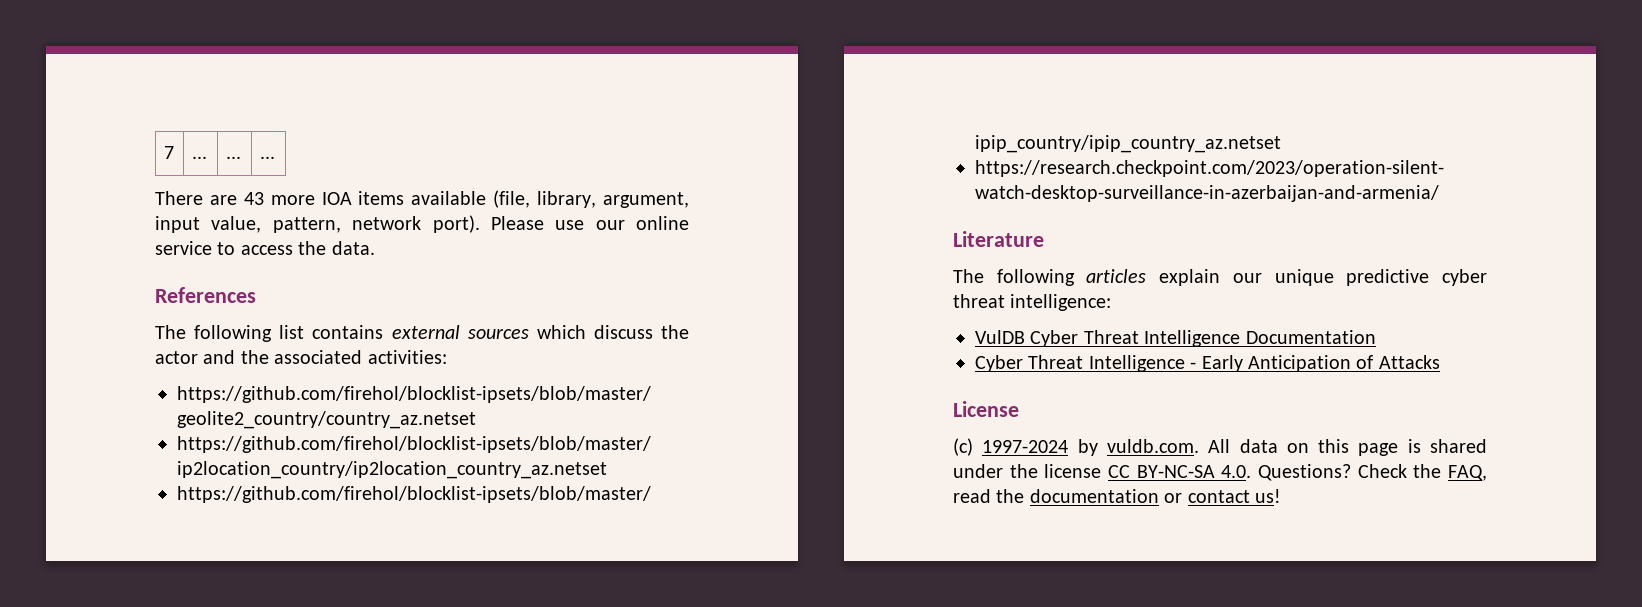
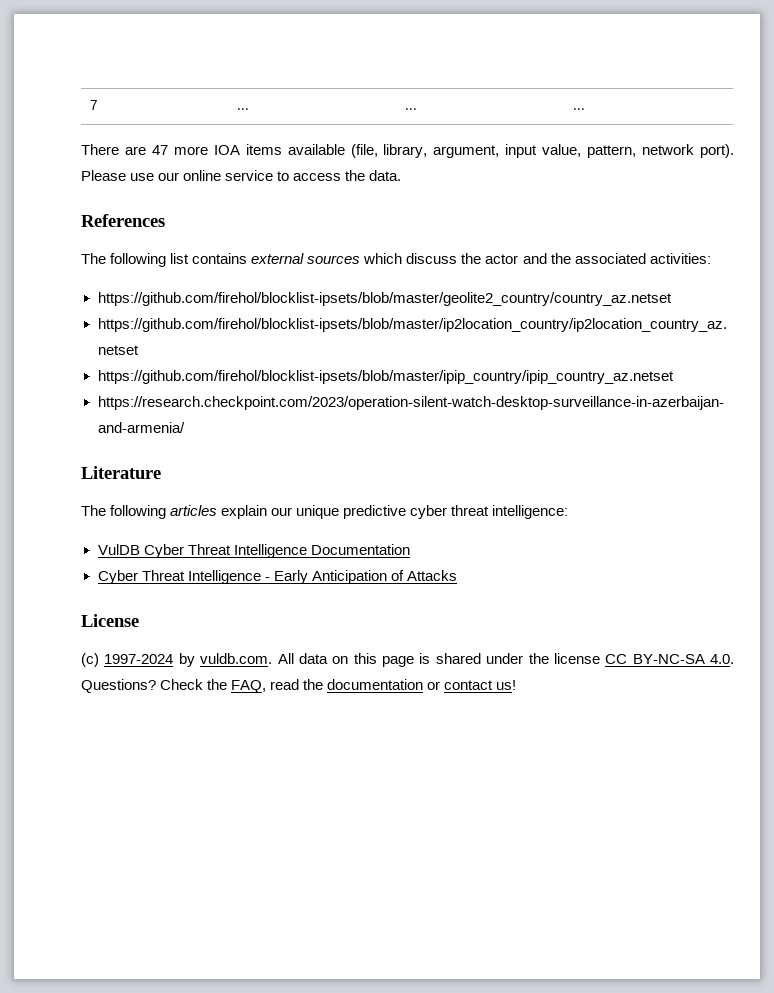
- There are 43 more IOA items available (file, library, argument, input value, pattern, network port).
+ There are 47 more IOA items available (file, library, argument, input value, pattern, network port).

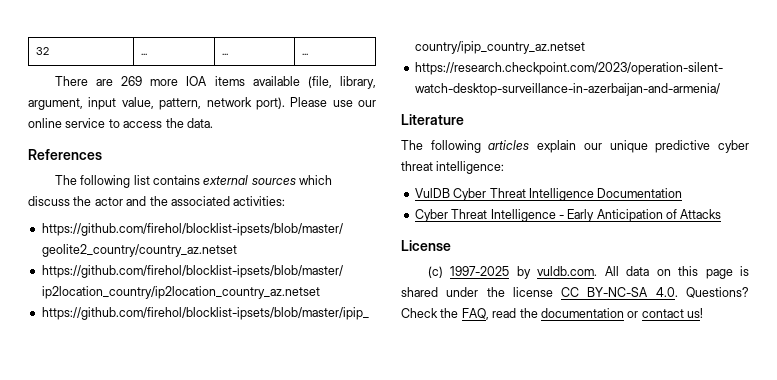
- 7 | ... | ... | ...
+ 32 | ... | ... | ...
- There are 47 more IOA items available (file, library, argument, input value, pattern, network port).
+ There are 269 more IOA items available (file, library, argument, input value, pattern, network port).
- (c) 1997-2024 by vuldb.com. All data on this page is shared under the license CC BY-NC-SA 4.0. Questions?
+ (c) 1997-2025 by vuldb.com. All data on this page is shared under the license CC BY-NC-SA 4.0. Questions?

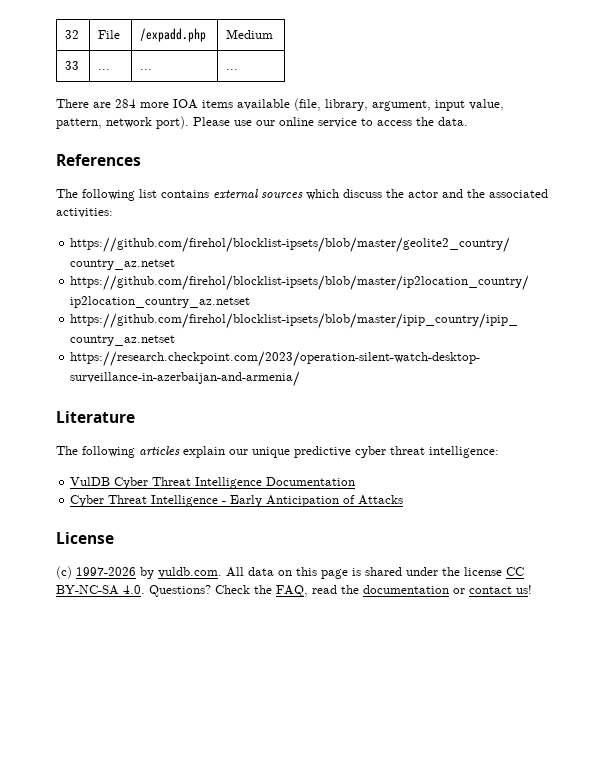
- 32 | ... | ... | ...
+ 32 | File | /expadd.php | Medium
+ 33 | ... | ... | ...
- There are 269 more IOA items available (file, library, argument, input value, pattern, network port).
+ There are 284 more IOA items available (file, library, argument, input value, pattern, network port).
- (c) 1997-2025 by vuldb.com. All data on this page is shared under the license CC BY-NC-SA 4.0. Questions?
+ (c) 1997-2026 by vuldb.com. All data on this page is shared under the license CC BY-NC-SA 4.0. Questions?

